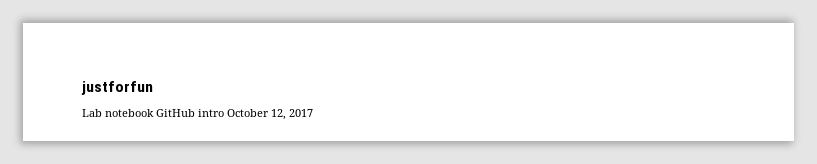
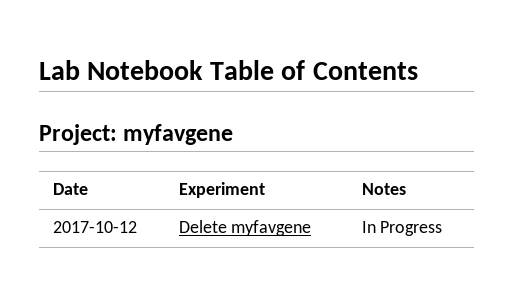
- justforfun
- Lab notebook GitHub intro October 12, 2017
+ Lab Notebook Table of Contents
+ Project: myfavgene
+ Date | Experiment | Notes
+ 2017-10-12 | Delete myfavgene | In Progress

